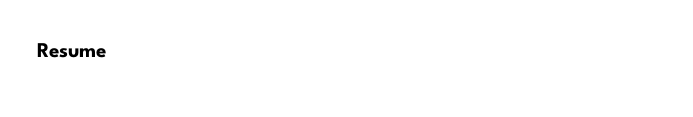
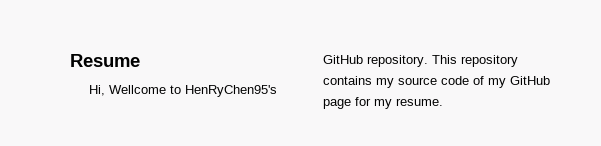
+ Hi, Wellcome to HenRyChen95's GitHub repository. This repository contains my source code of my GitHub page for my resume.

